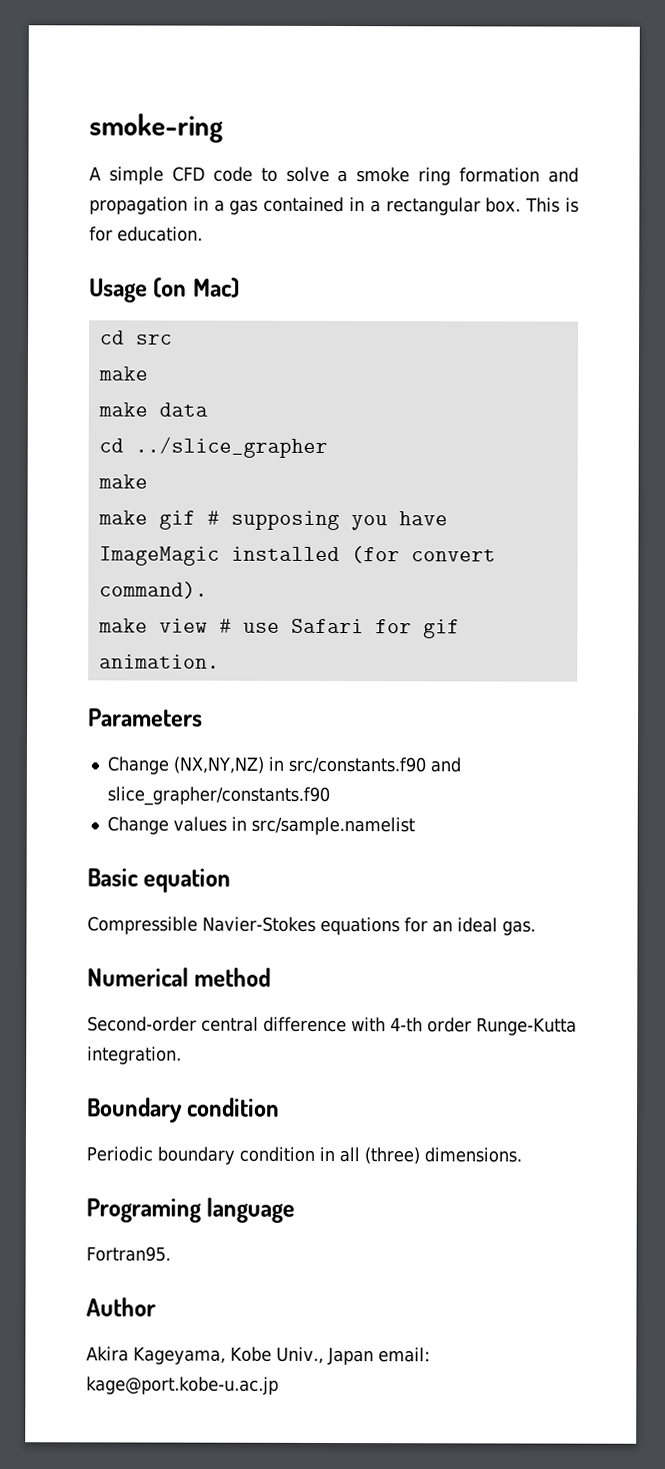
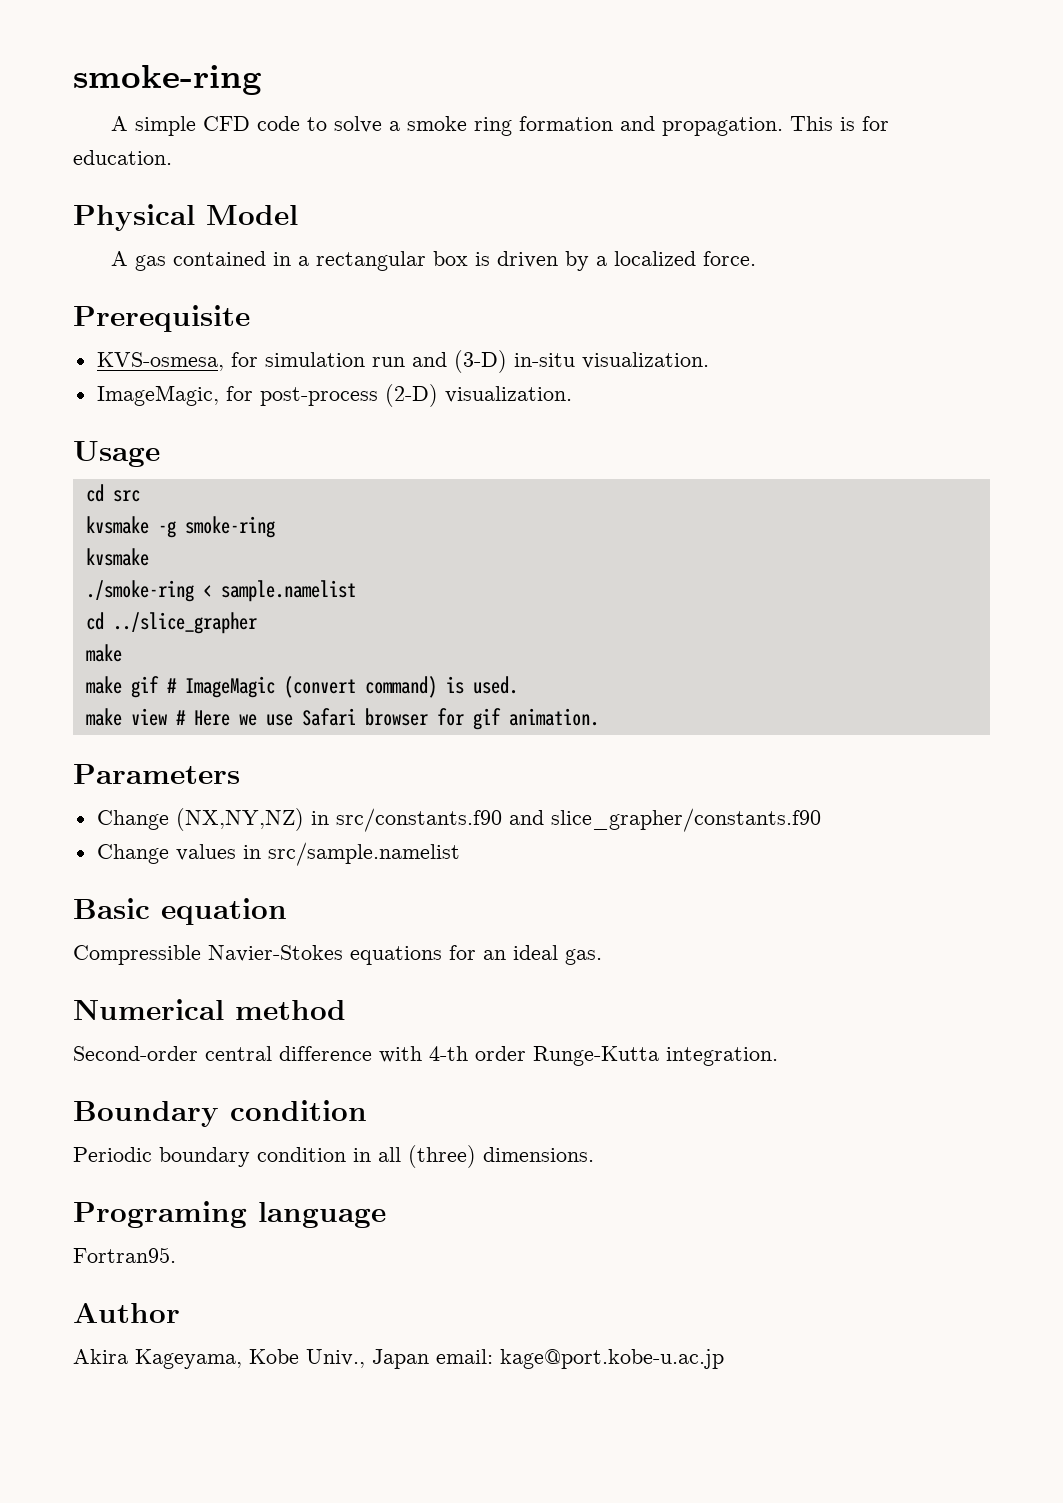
- A simple CFD code to solve a smoke ring formation and propagation in a gas contained in a rectangular box. This is for education.
+ A simple CFD code to solve a smoke ring formation and propagation. This is for education.
+ Physical Model
+ A gas contained in a rectangular box is driven by a localized force.
+ Prerequisite
+ KVS-osmesa, for simulation run and (3-D) in-situ visualization.
+ ImageMagic, for post-process (2-D) visualization.
- Usage (on Mac)
+ Usage
  cd src
- make
- make data
+ kvsmake -g smoke-ring
+ kvsmake
+ ./smoke-ring < sample.namelist
- make gif # supposing you have ImageMagic installed (for convert command).
+ make gif # ImageMagic (convert command) is used.
- make view # use Safari for gif animation.
+ make view # Here we use Safari browser for gif animation.

